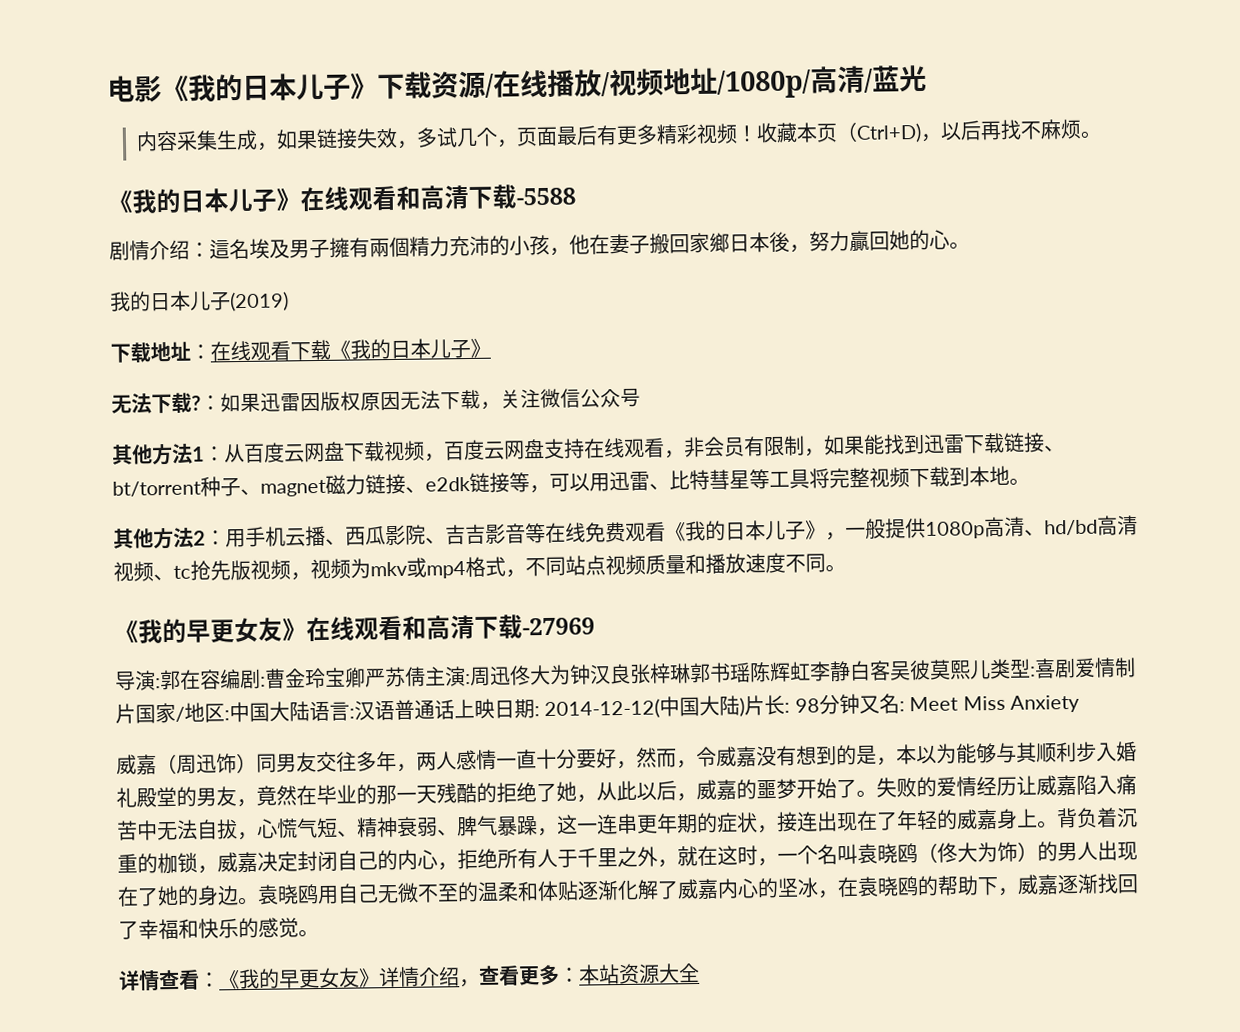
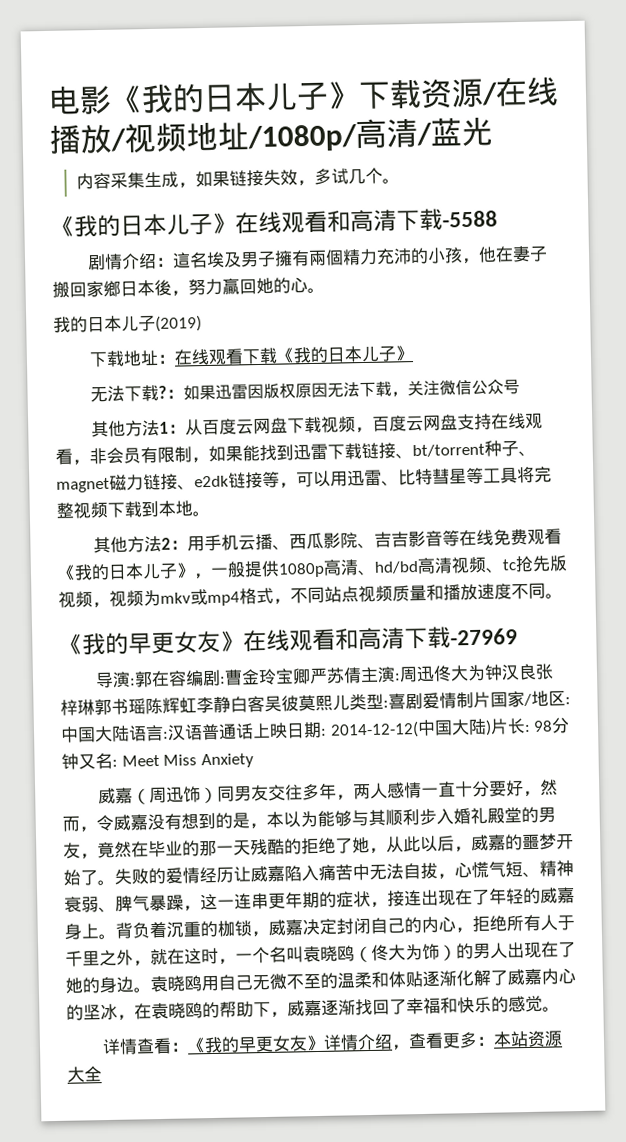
- 内容采集生成，如果链接失效，多试几个，页面最后有更多精彩视频！收藏本页（Ctrl+D)，以后再找不麻烦。
+ 内容采集生成，如果链接失效，多试几个。

